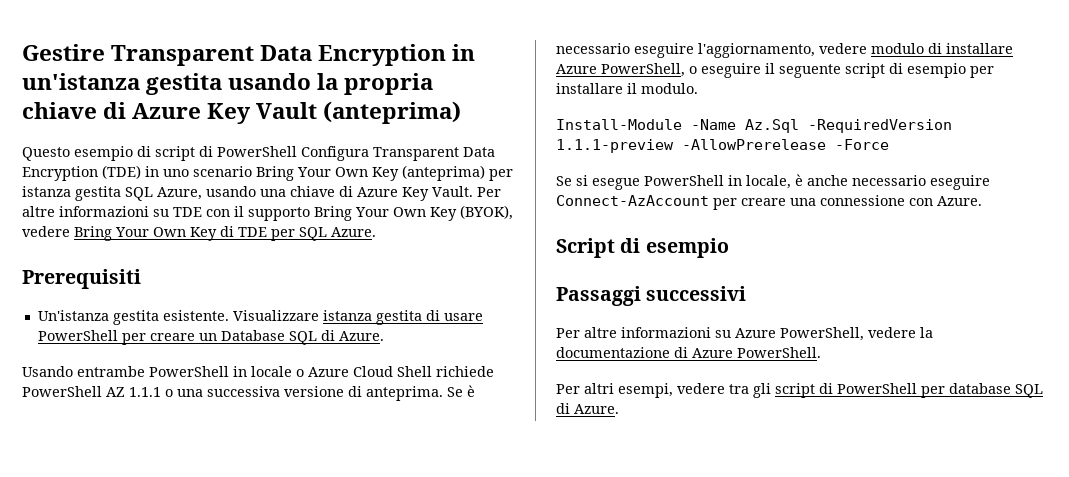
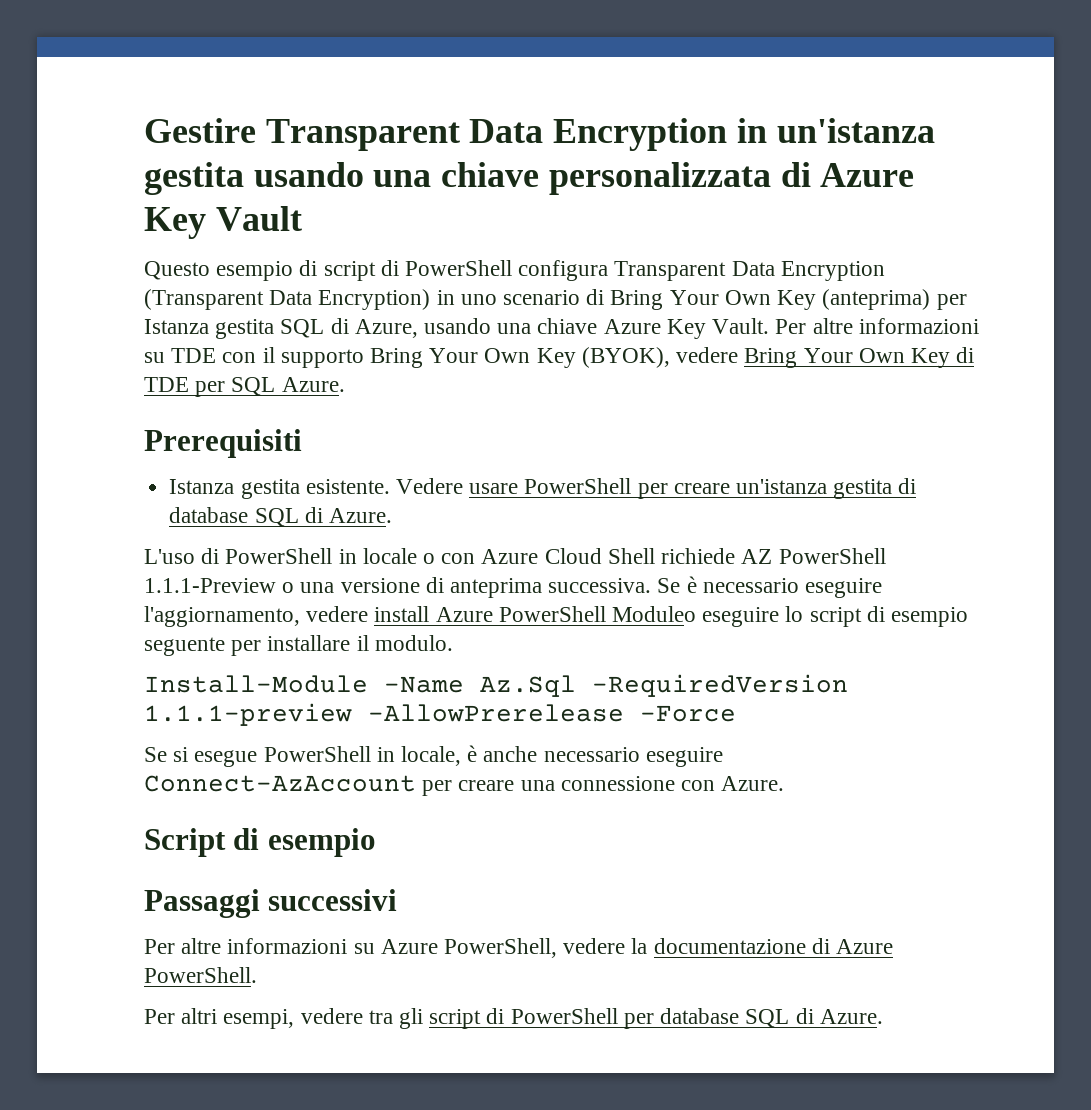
- Gestire Transparent Data Encryption in un'istanza gestita usando la propria chiave di Azure Key Vault (anteprima)
+ Gestire Transparent Data Encryption in un'istanza gestita usando una chiave personalizzata di Azure Key Vault
- Questo esempio di script di PowerShell Configura Transparent Data Encryption (TDE) in uno scenario Bring Your Own Key (anteprima) per istanza gestita SQL Azure, usando una chiave di Azure Key Vault.
+ Questo esempio di script di PowerShell configura Transparent Data Encryption (Transparent Data Encryption) in uno scenario di Bring Your Own Key (anteprima) per Istanza gestita SQL di Azure, usando una chiave Azure Key Vault.
- Un'istanza gestita esistente.
+ Istanza gestita esistente.
- Visualizzare istanza gestita di usare PowerShell per creare un Database SQL di Azure.
+ Vedere usare PowerShell per creare un'istanza gestita di database SQL di Azure.
- Usando entrambe PowerShell in locale o Azure Cloud Shell richiede PowerShell AZ 1.1.1 o una successiva versione di anteprima.
+ L'uso di PowerShell in locale o con Azure Cloud Shell richiede AZ PowerShell 1.1.1-Preview o una versione di anteprima successiva.
- Se è necessario eseguire l'aggiornamento, vedere modulo di installare Azure PowerShell, o eseguire il seguente script di esempio per installare il modulo.
+ Se è necessario eseguire l'aggiornamento, vedere install Azure PowerShell Moduleo eseguire lo script di esempio seguente per installare il modulo.

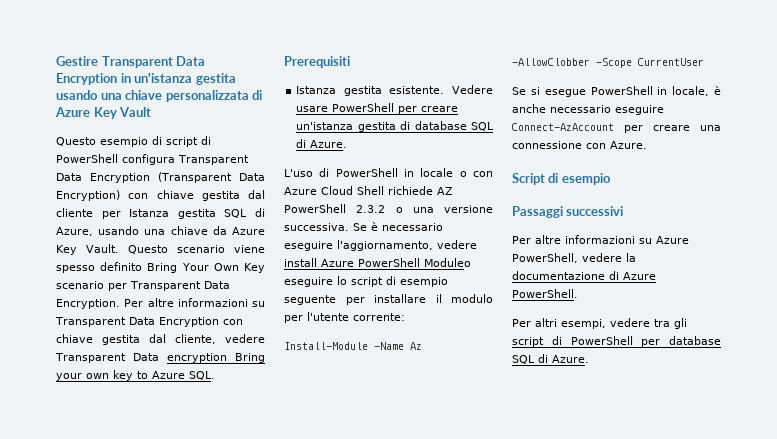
- Questo esempio di script di PowerShell configura Transparent Data Encryption (Transparent Data Encryption) in uno scenario di Bring Your Own Key (anteprima) per Istanza gestita SQL di Azure, usando una chiave Azure Key Vault.
+ Questo esempio di script di PowerShell configura Transparent Data Encryption (Transparent Data Encryption) con chiave gestita dal cliente per Istanza gestita SQL di Azure, usando una chiave da Azure Key Vault.
- Per altre informazioni su TDE con il supporto Bring Your Own Key (BYOK), vedere Bring Your Own Key di TDE per SQL Azure.
+ Questo scenario viene spesso definito Bring Your Own Key scenario per Transparent Data Encryption. Per altre informazioni su Transparent Data Encryption con chiave gestita dal cliente, vedere Transparent Data encryption Bring your own key to Azure SQL.
- L'uso di PowerShell in locale o con Azure Cloud Shell richiede AZ PowerShell 1.1.1-Preview o una versione di anteprima successiva.
+ L'uso di PowerShell in locale o con Azure Cloud Shell richiede AZ PowerShell 2.3.2 o una versione successiva.
- Se è necessario eseguire l'aggiornamento, vedere install Azure PowerShell Moduleo eseguire lo script di esempio seguente per installare il modulo.
- Install-Module -Name Az.Sql -RequiredVersion 1.1.1-preview -AllowPrerelease -Force
+ Se è necessario eseguire l'aggiornamento, vedere install Azure PowerShell Moduleo eseguire lo script di esempio seguente per installare il modulo per l'utente corrente:
+ Install-Module -Name Az -AllowClobber -Scope CurrentUser

